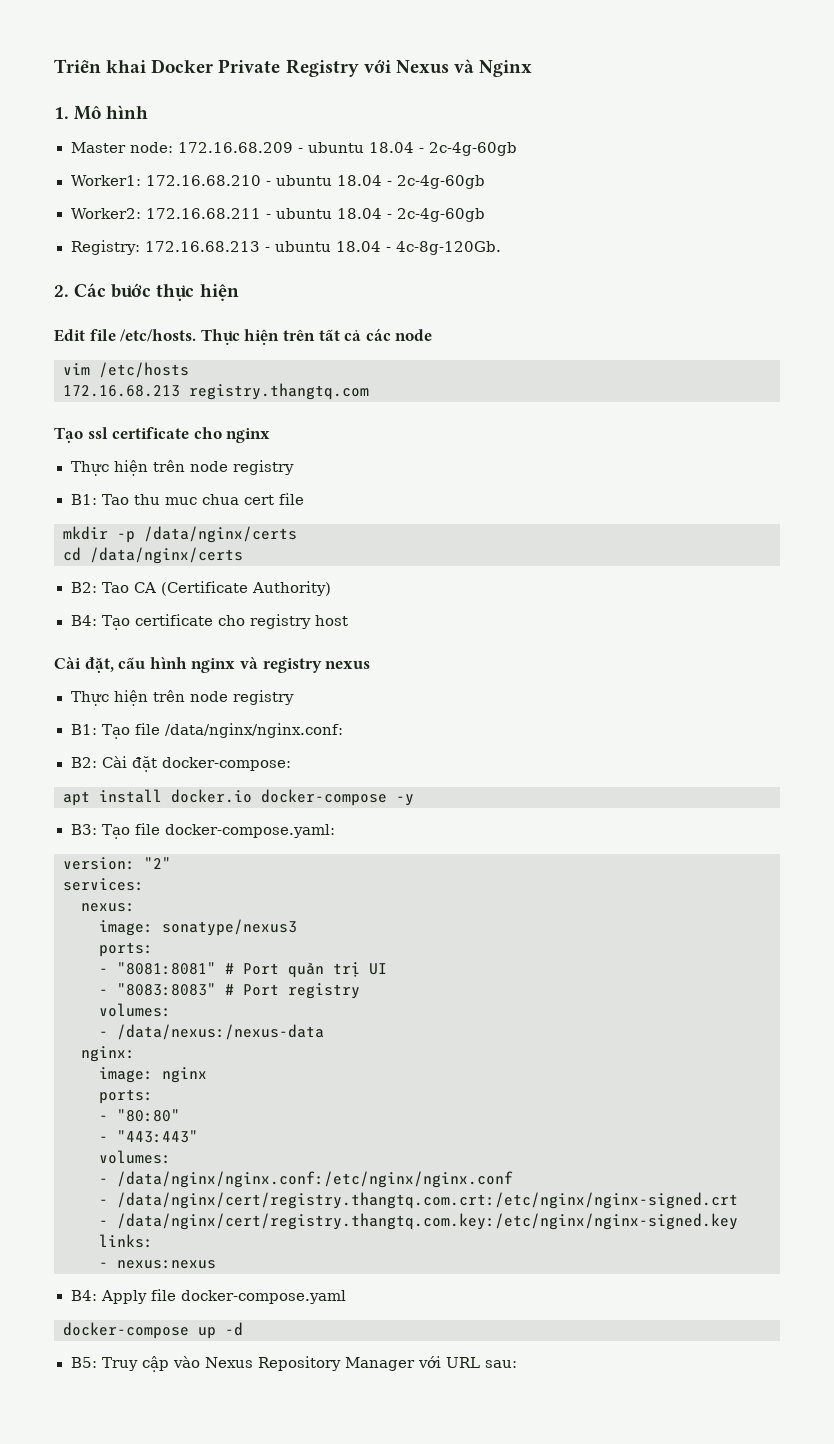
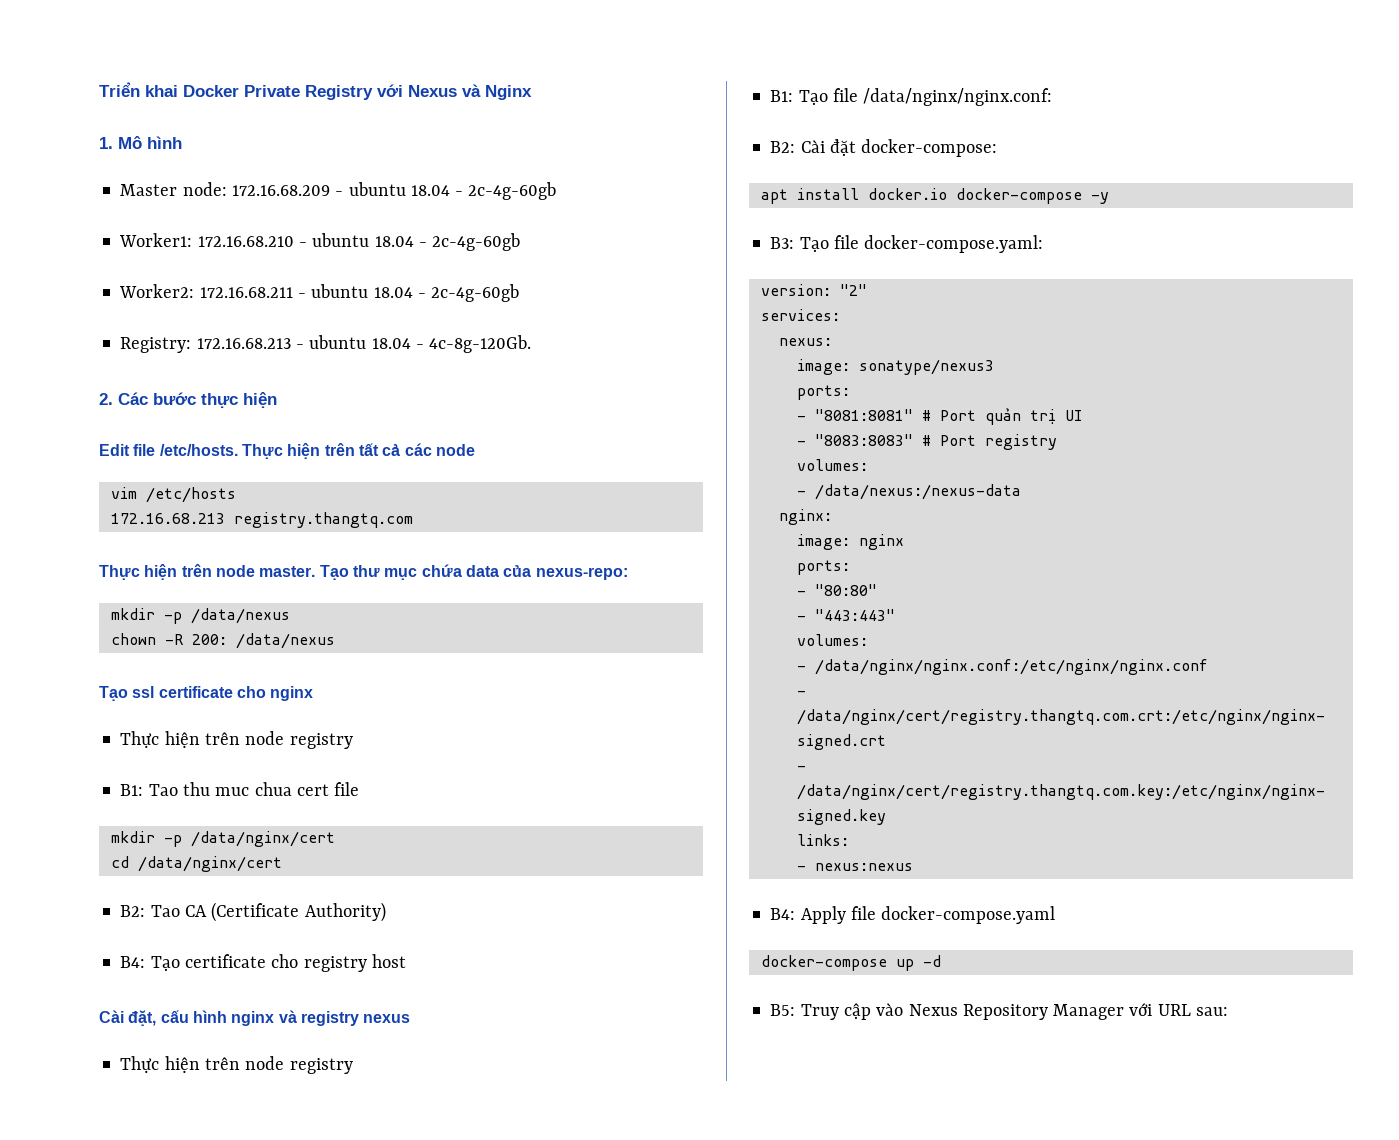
+ Thực hiện trên node master. Tạo thư mục chứa data của nexus-repo:
+ mkdir -p /data/nexus
+ chown -R 200: /data/nexus
- mkdir -p /data/nginx/certs
+ mkdir -p /data/nginx/cert
- cd /data/nginx/certs
+ cd /data/nginx/cert

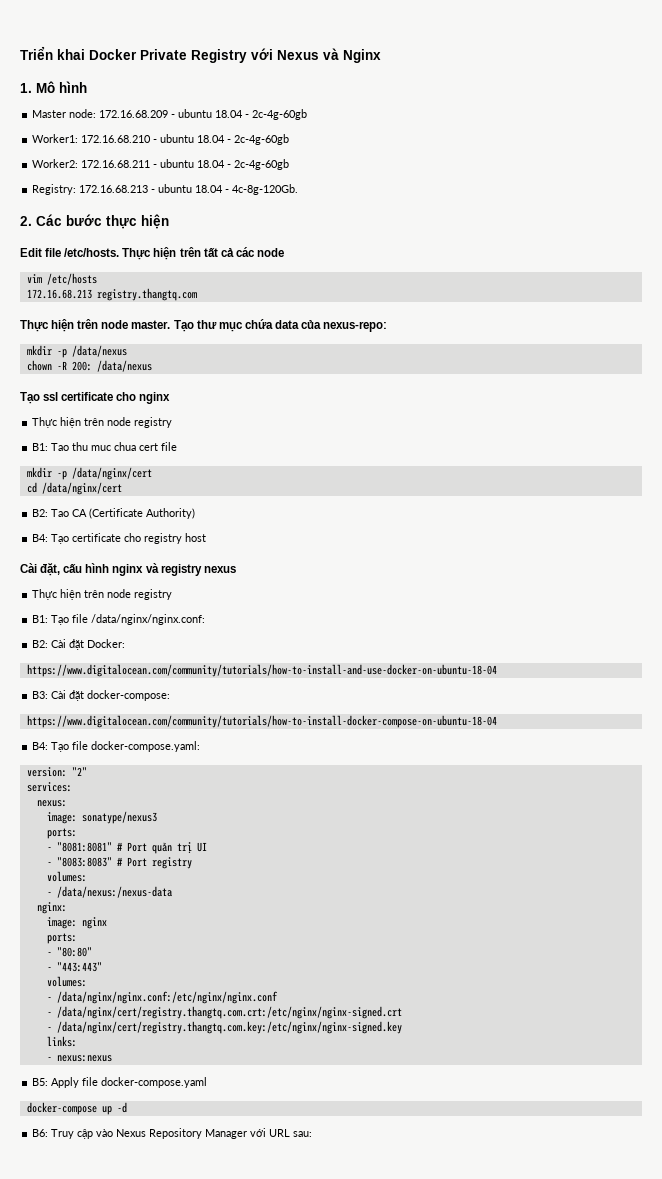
- B2: Cài đặt docker-compose:
- apt install docker.io docker-compose -y
- B3: Tạo file docker-compose.yaml:
+ B2: Cài đặt Docker:
+ https://www.digitalocean.com/community/tutorials/how-to-install-and-use-docker-on-ubuntu-18-04
+ B3: Cài đặt docker-compose:
+ https://www.digitalocean.com/community/tutorials/how-to-install-docker-compose-on-ubuntu-18-04
+ B4: Tạo file docker-compose.yaml:
- B4: Apply file docker-compose.yaml
+ B5: Apply file docker-compose.yaml
- B5: Truy cập vào Nexus Repository Manager với URL sau:
+ B6: Truy cập vào Nexus Repository Manager với URL sau:

